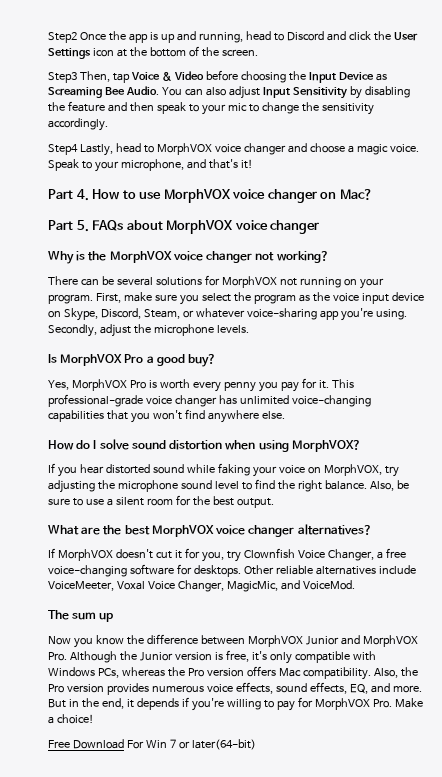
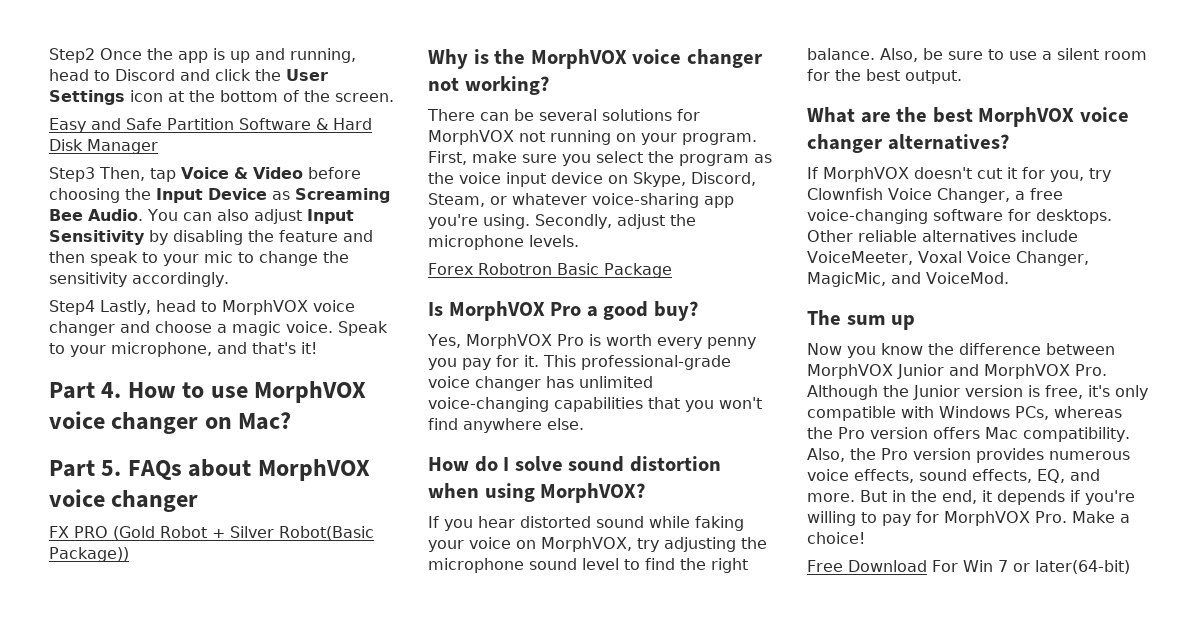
+ Easy and Safe Partition Software & Hard Disk Manager
+ FX PRO (Gold Robot + Silver Robot(Basic Package))
+ Forex Robotron Basic Package

